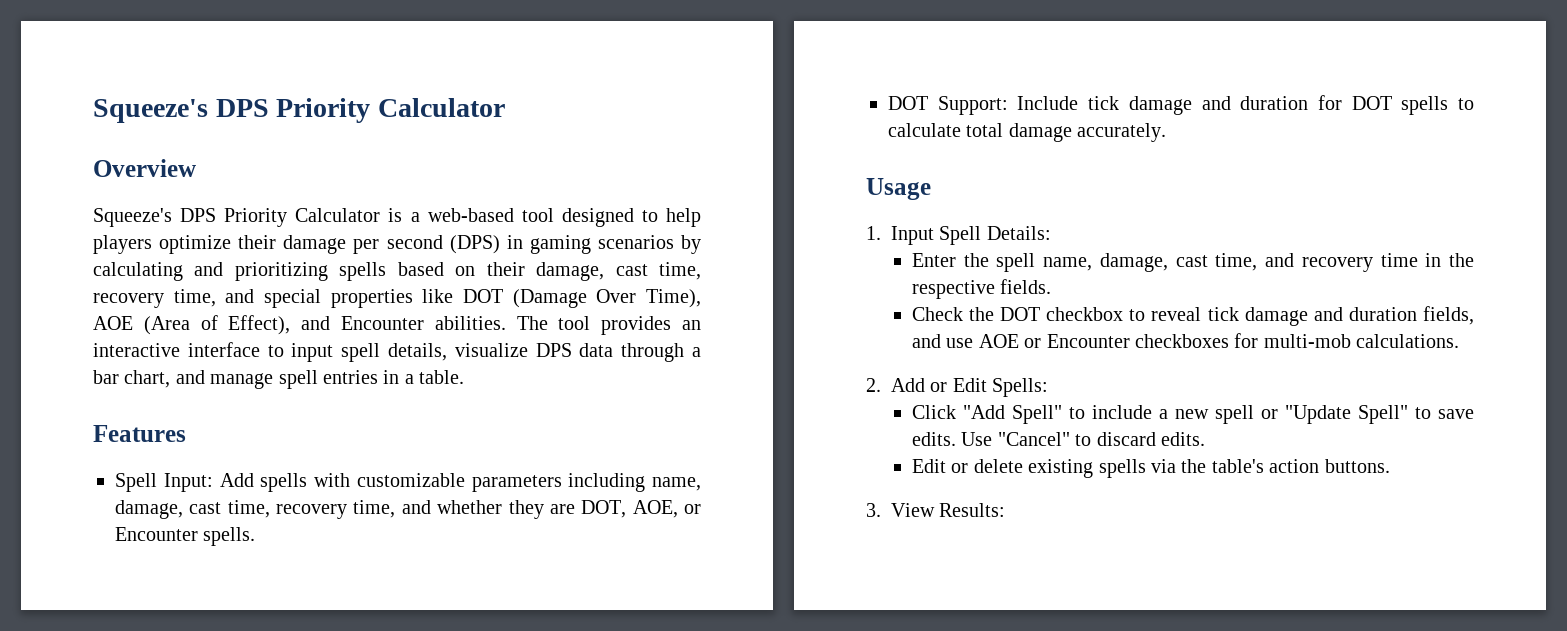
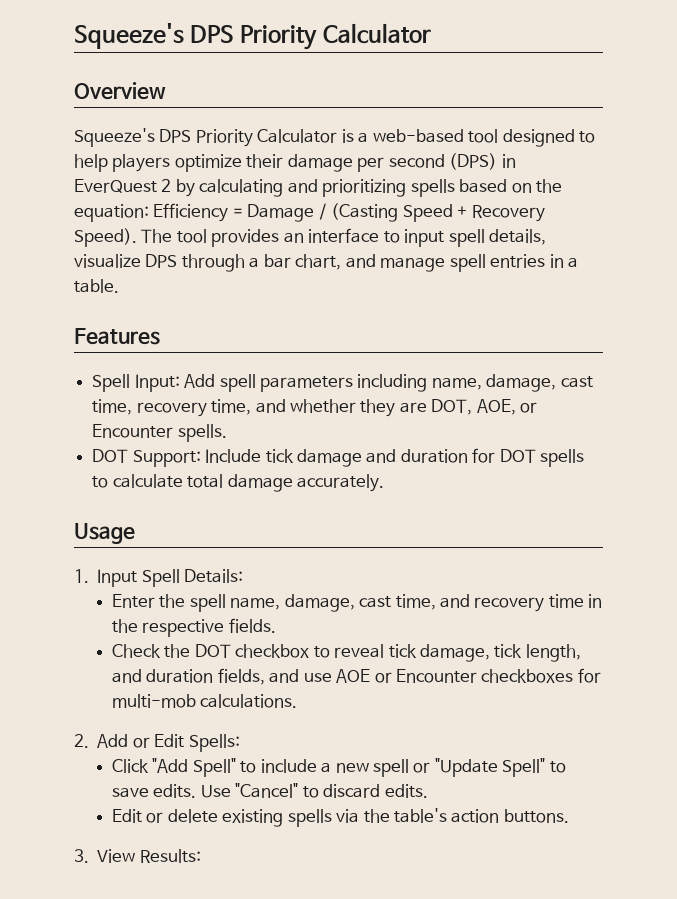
- Squeeze's DPS Priority Calculator is a web-based tool designed to help players optimize their damage per second (DPS) in gaming scenarios by calculating and prioritizing spells based on their damage, cast time, recovery time, and special properties like DOT (Damage Over Time), AOE (Area of Effect), and Encounter abilities.
+ Squeeze's DPS Priority Calculator is a web-based tool designed to help players optimize their damage per second (DPS) in EverQuest 2 by calculating and prioritizing spells based on the equation: Efficiency = Damage / (Casting Speed + Recovery Speed).
- The tool provides an interactive interface to input spell details, visualize DPS data through a bar chart, and manage spell entries in a table.
+ The tool provides an interface to input spell details, visualize DPS through a bar chart, and manage spell entries in a table.
- Spell Input: Add spells with customizable parameters including name, damage, cast time, recovery time, and whether they are DOT, AOE, or Encounter spells.
+ Spell Input: Add spell parameters including name, damage, cast time, recovery time, and whether they are DOT, AOE, or Encounter spells.
- Check the DOT checkbox to reveal tick damage and duration fields, and use AOE or Encounter checkboxes for multi-mob calculations.
+ Check the DOT checkbox to reveal tick damage, tick length, and duration fields, and use AOE or Encounter checkboxes for multi-mob calculations.

